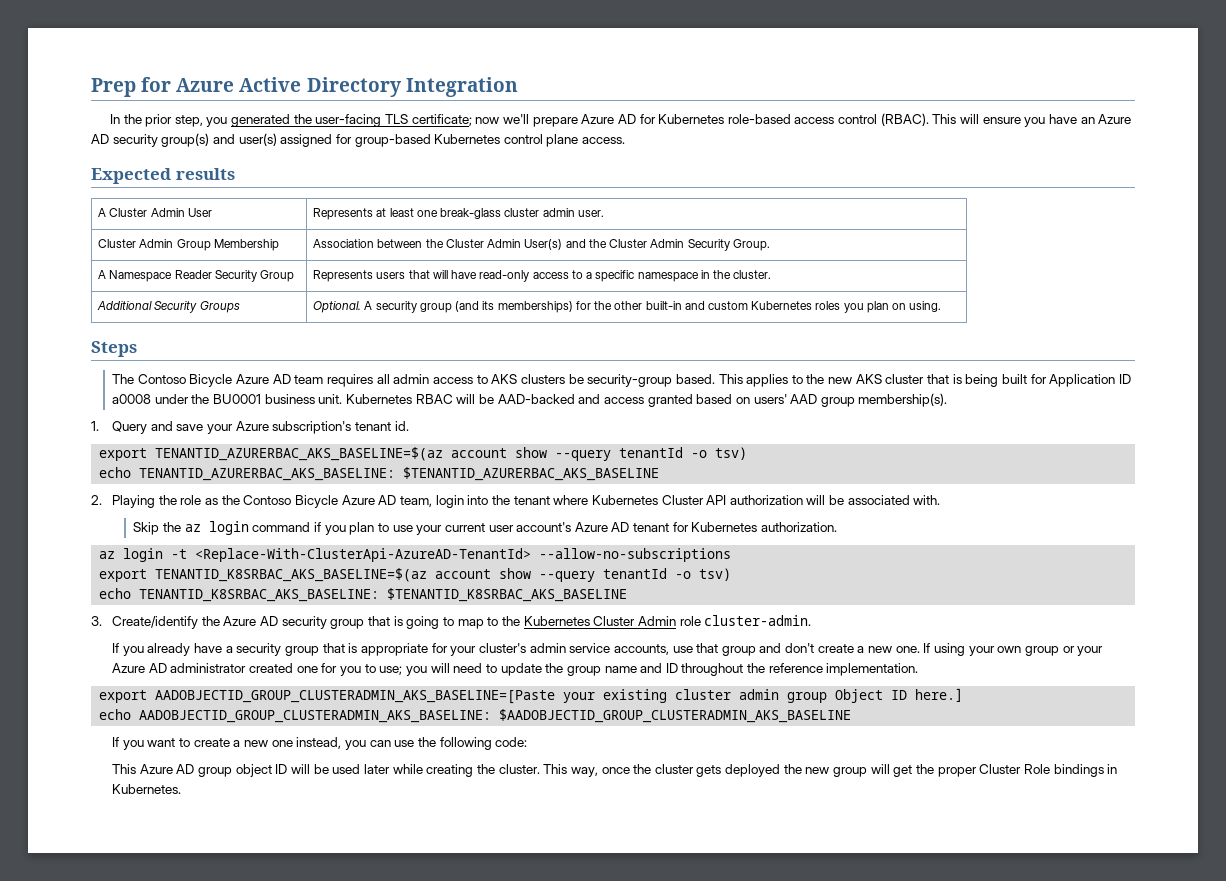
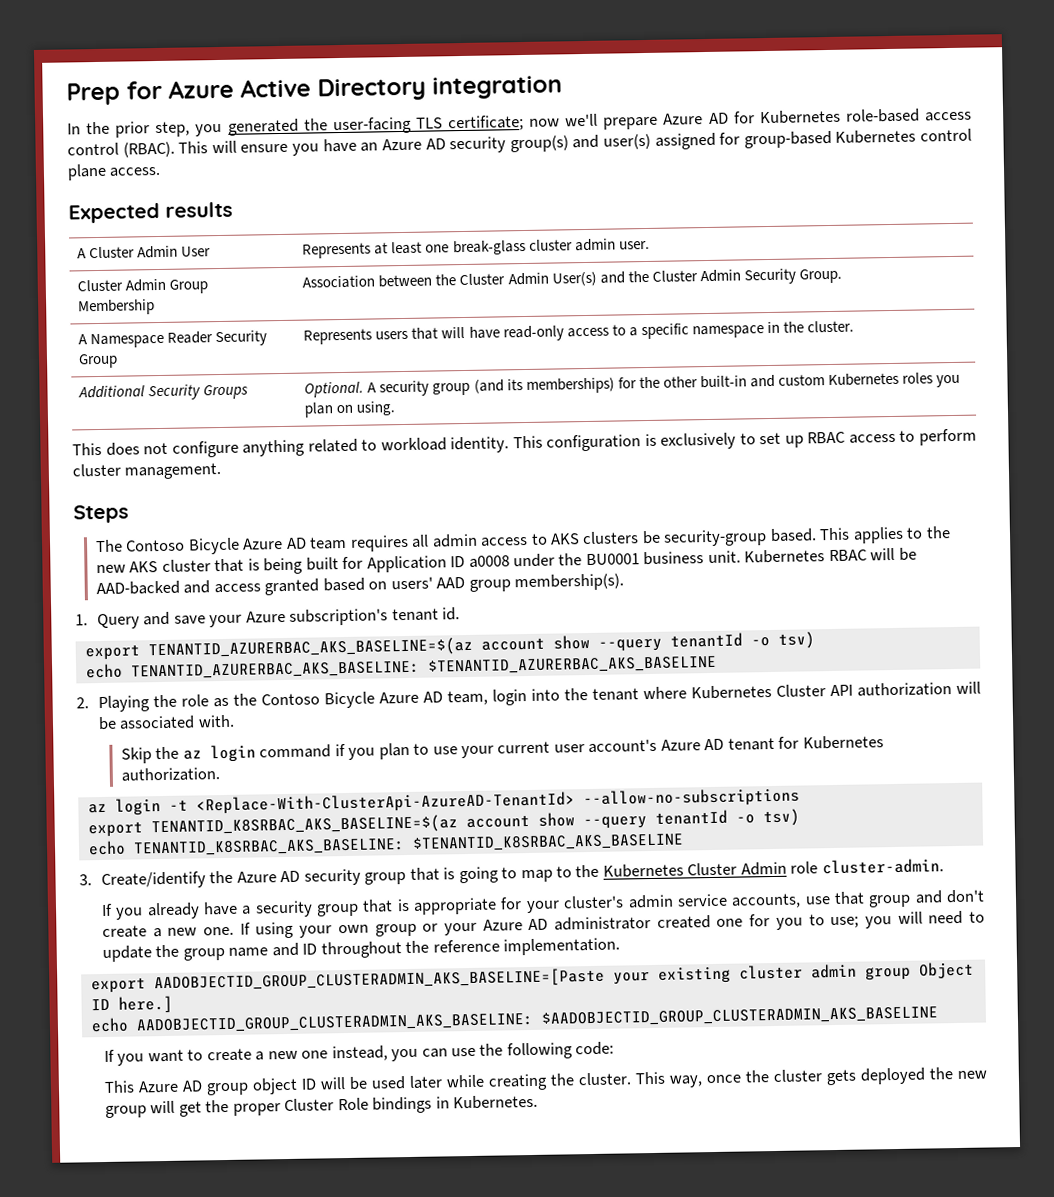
- Prep for Azure Active Directory Integration
+ Prep for Azure Active Directory integration
+ This does not configure anything related to workload identity. This configuration is exclusively to set up RBAC access to perform cluster management.

